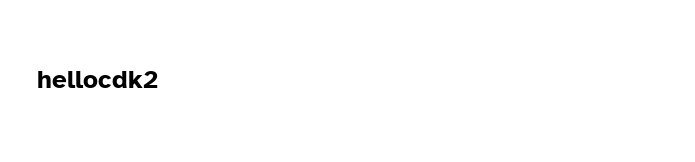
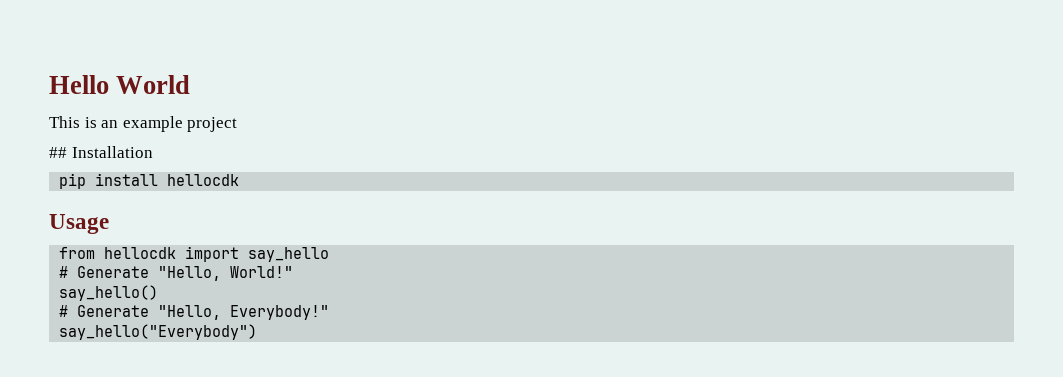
- hellocdk2
+ Hello World
+ This is an example project
+ ## Installation
+ pip install hellocdk
+ Usage
+ from hellocdk import say_hello
+ # Generate "Hello, World!"
+ say_hello()
+ # Generate "Hello, Everybody!"
+ say_hello("Everybody")

